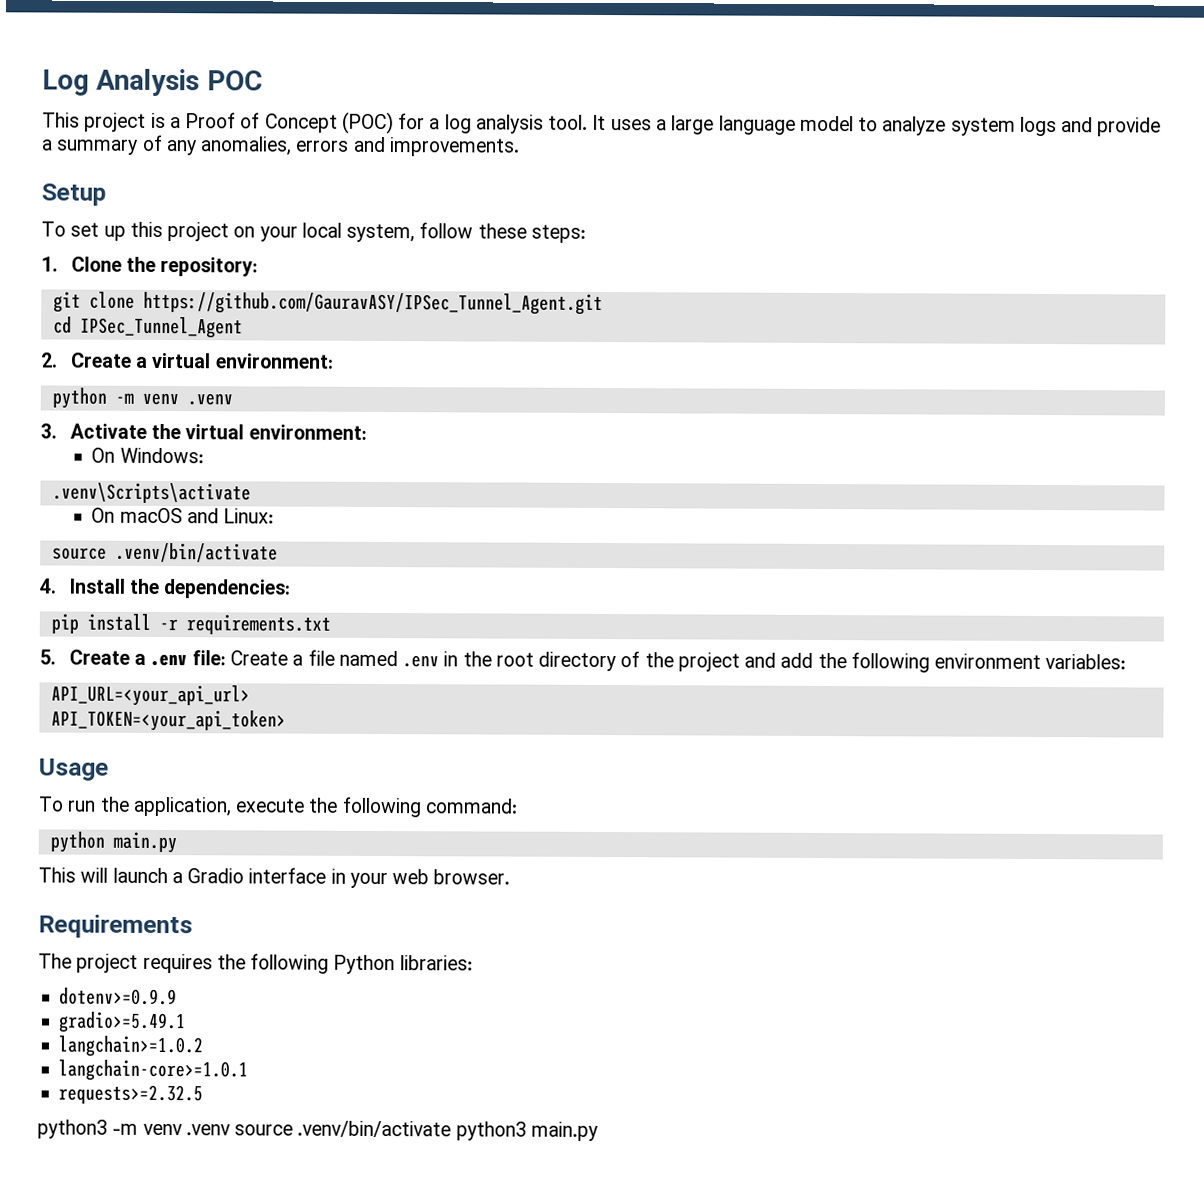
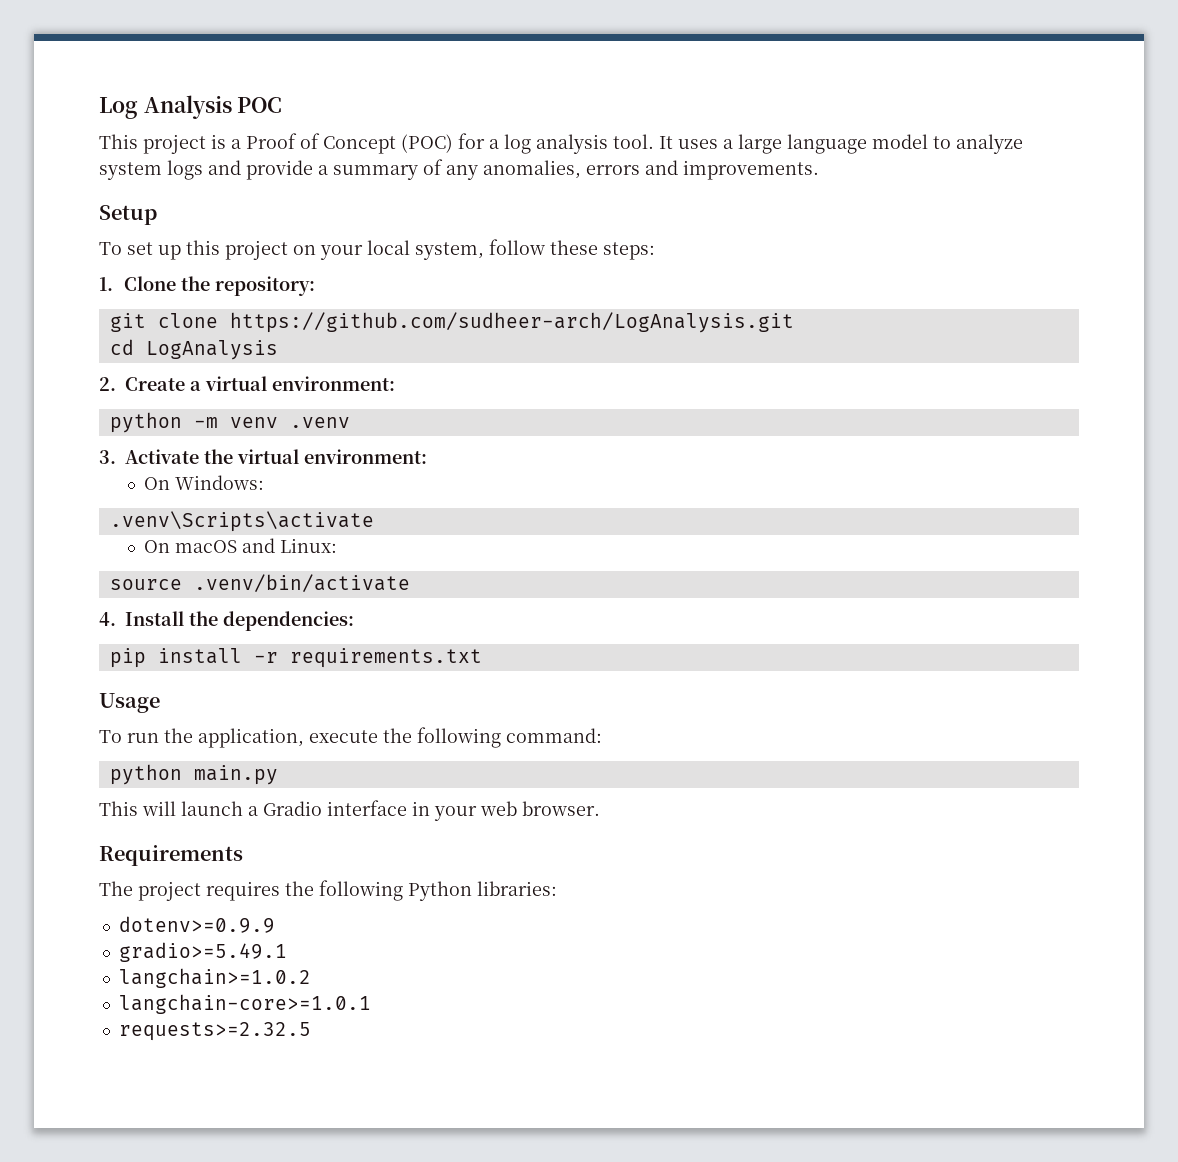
- git clone https://github.com/GauravASY/IPSec_Tunnel_Agent.git
+ git clone https://github.com/sudheer-arch/LogAnalysis.git
- cd IPSec_Tunnel_Agent
+ cd LogAnalysis
- 5. Create a .env file: Create a file named .env in the root directory of the project and add the following environment variables:
- API_URL=<your_api_url>
- API_TOKEN=<your_api_token>
- python3 -m venv .venv source .venv/bin/activate python3 main.py

